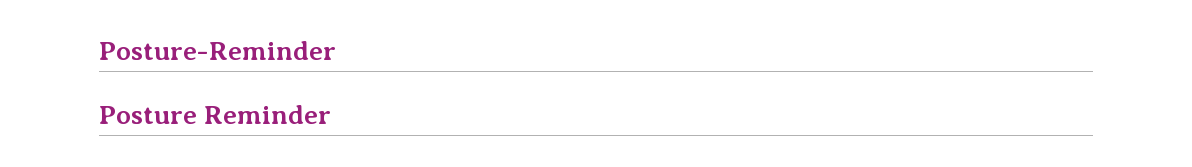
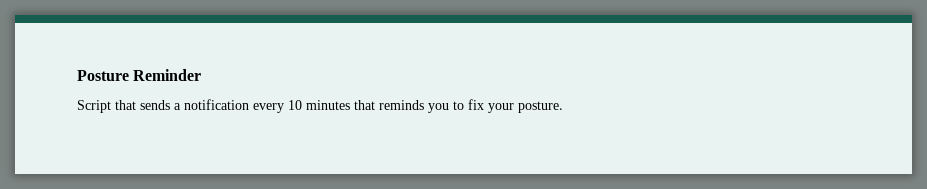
- Posture-Reminder
+ Script that sends a notification every 10 minutes that reminds you to fix your posture.

